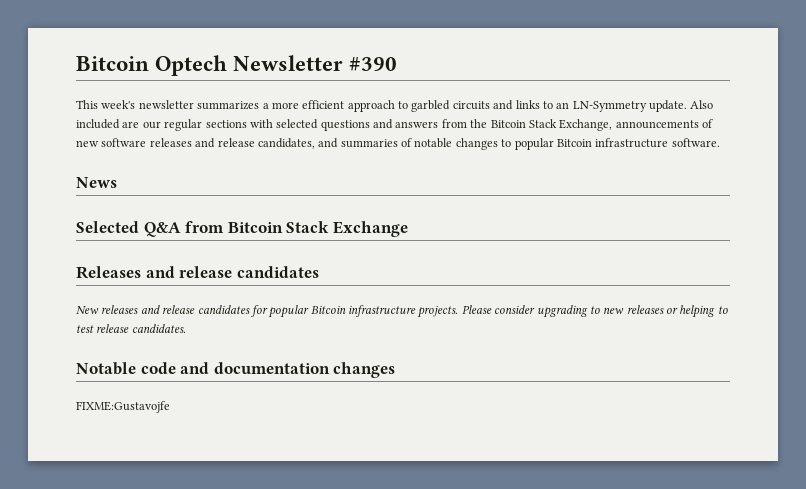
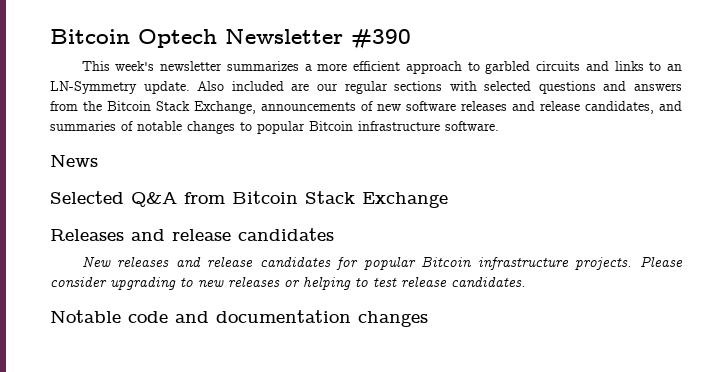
- FIXME:Gustavojfe

